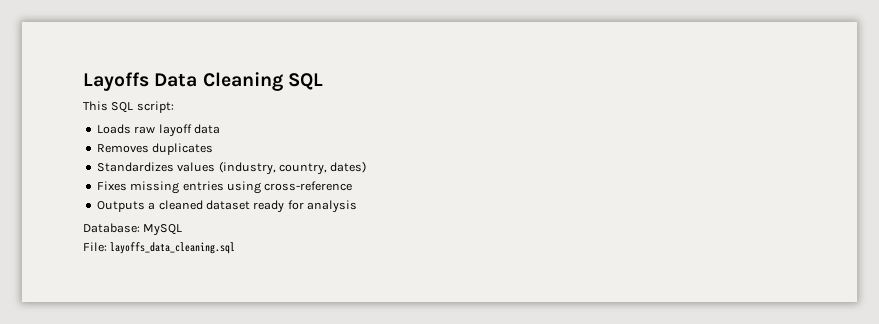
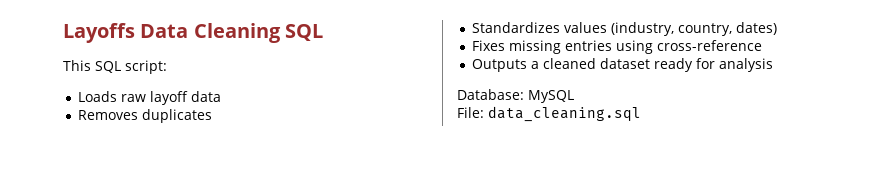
- File: layoffs_data_cleaning.sql
+ File: data_cleaning.sql

